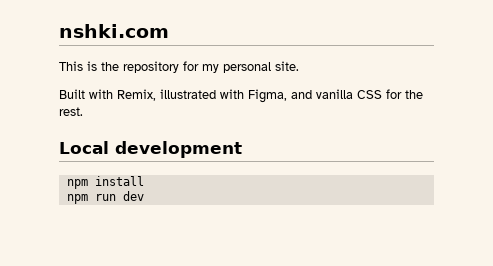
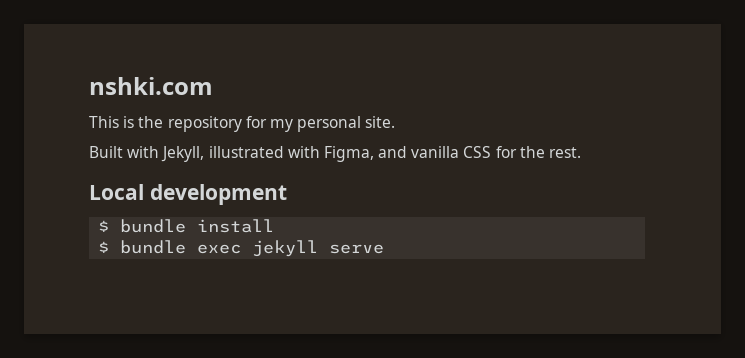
- Built with Remix, illustrated with Figma, and vanilla CSS for the rest.
+ Built with Jekyll, illustrated with Figma, and vanilla CSS for the rest.
- npm install
+ $ bundle install
- npm run dev
+ $ bundle exec jekyll serve

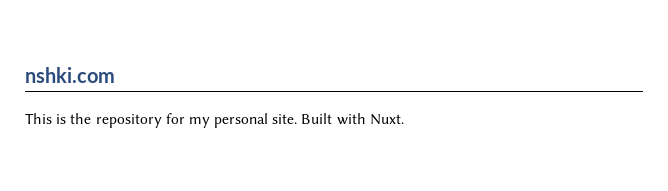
- This is the repository for my personal site.
- Built with Jekyll, illustrated with Figma, and vanilla CSS for the rest.
- Local development
- $ bundle install
- $ bundle exec jekyll serve
+ This is the repository for my personal site. Built with Nuxt.

